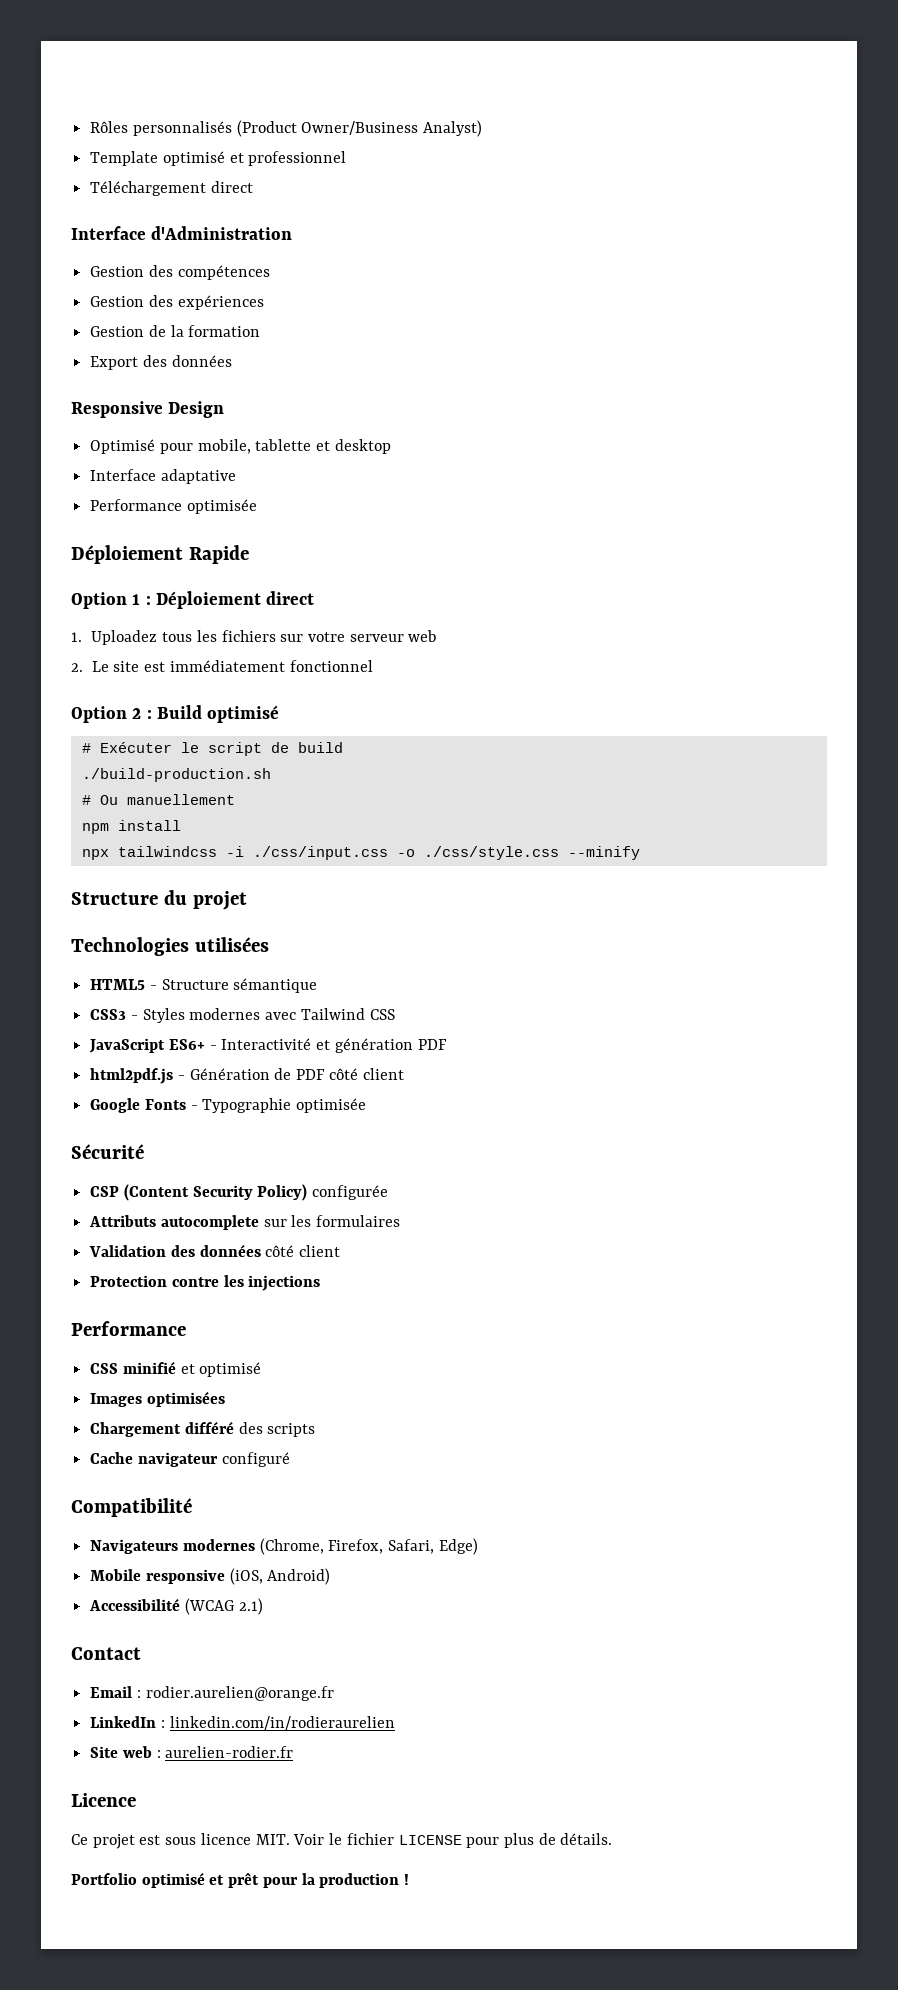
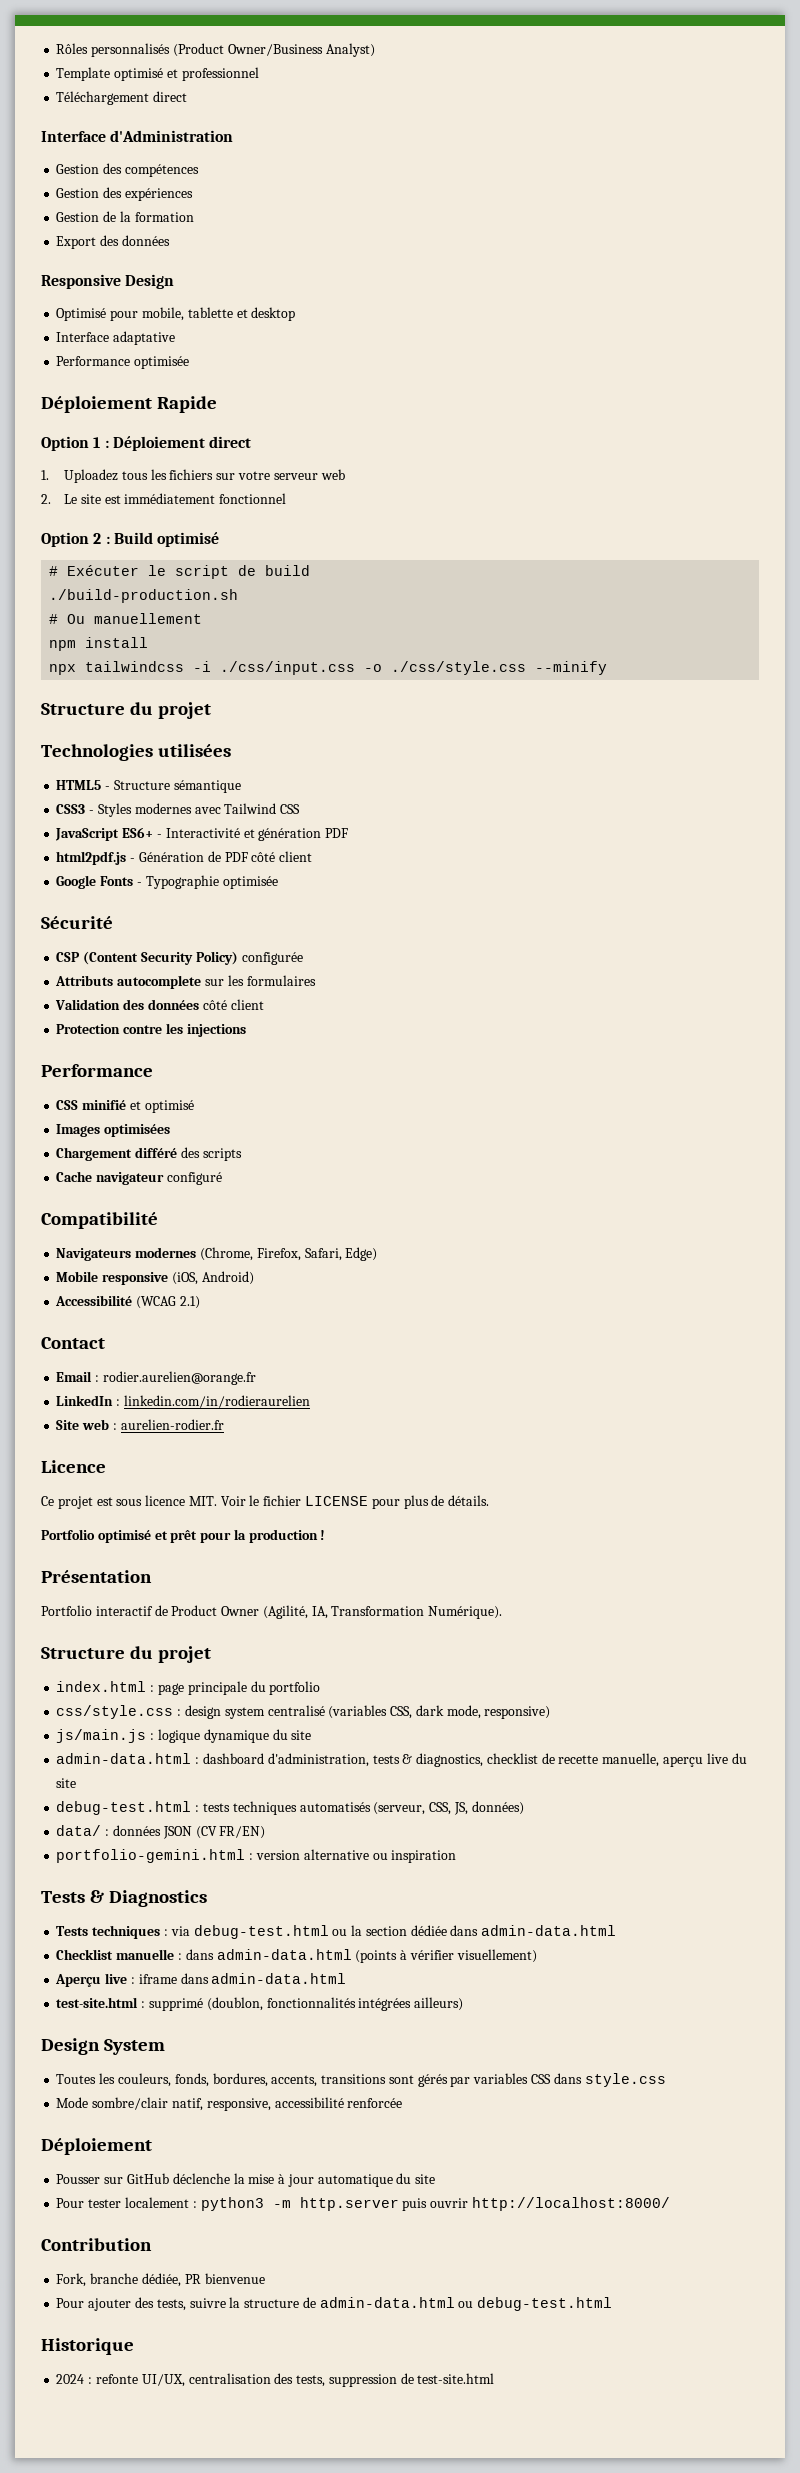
+ Présentation
+ Portfolio interactif de Product Owner (Agilité, IA, Transformation Numérique).
+ Structure du projet
+ index.html : page principale du portfolio
+ css/style.css : design system centralisé (variables CSS, dark mode, responsive)
+ js/main.js : logique dynamique du site
+ admin-data.html : dashboard d'administration, tests & diagnostics, checklist de recette manuelle, aperçu live du site
+ debug-test.html : tests techniques automatisés (serveur, CSS, JS, données)
+ data/ : données JSON (CV FR/EN)
+ portfolio-gemini.html : version alternative ou inspiration
+ Tests & Diagnostics
+ Tests techniques : via debug-test.html ou la section dédiée dans admin-data.html
+ Checklist manuelle : dans admin-data.html (points à vérifier visuellement)
+ Aperçu live : iframe dans admin-data.html
+ test-site.html : supprimé (doublon, fonctionnalités intégrées ailleurs)
+ Design System
+ Toutes les couleurs, fonds, bordures, accents, transitions sont gérés par variables CSS dans style.css
+ Mode sombre/clair natif, responsive, accessibilité renforcée
+ Déploiement
+ Pousser sur GitHub déclenche la mise à jour automatique du site
+ Pour tester localement : python3 -m http.server puis ouvrir http://localhost:8000/
+ Contribution
+ Fork, branche dédiée, PR bienvenue
+ Pour ajouter des tests, suivre la structure de admin-data.html ou debug-test.html
+ Historique
+ 2024 : refonte UI/UX, centralisation des tests, suppression de test-site.html

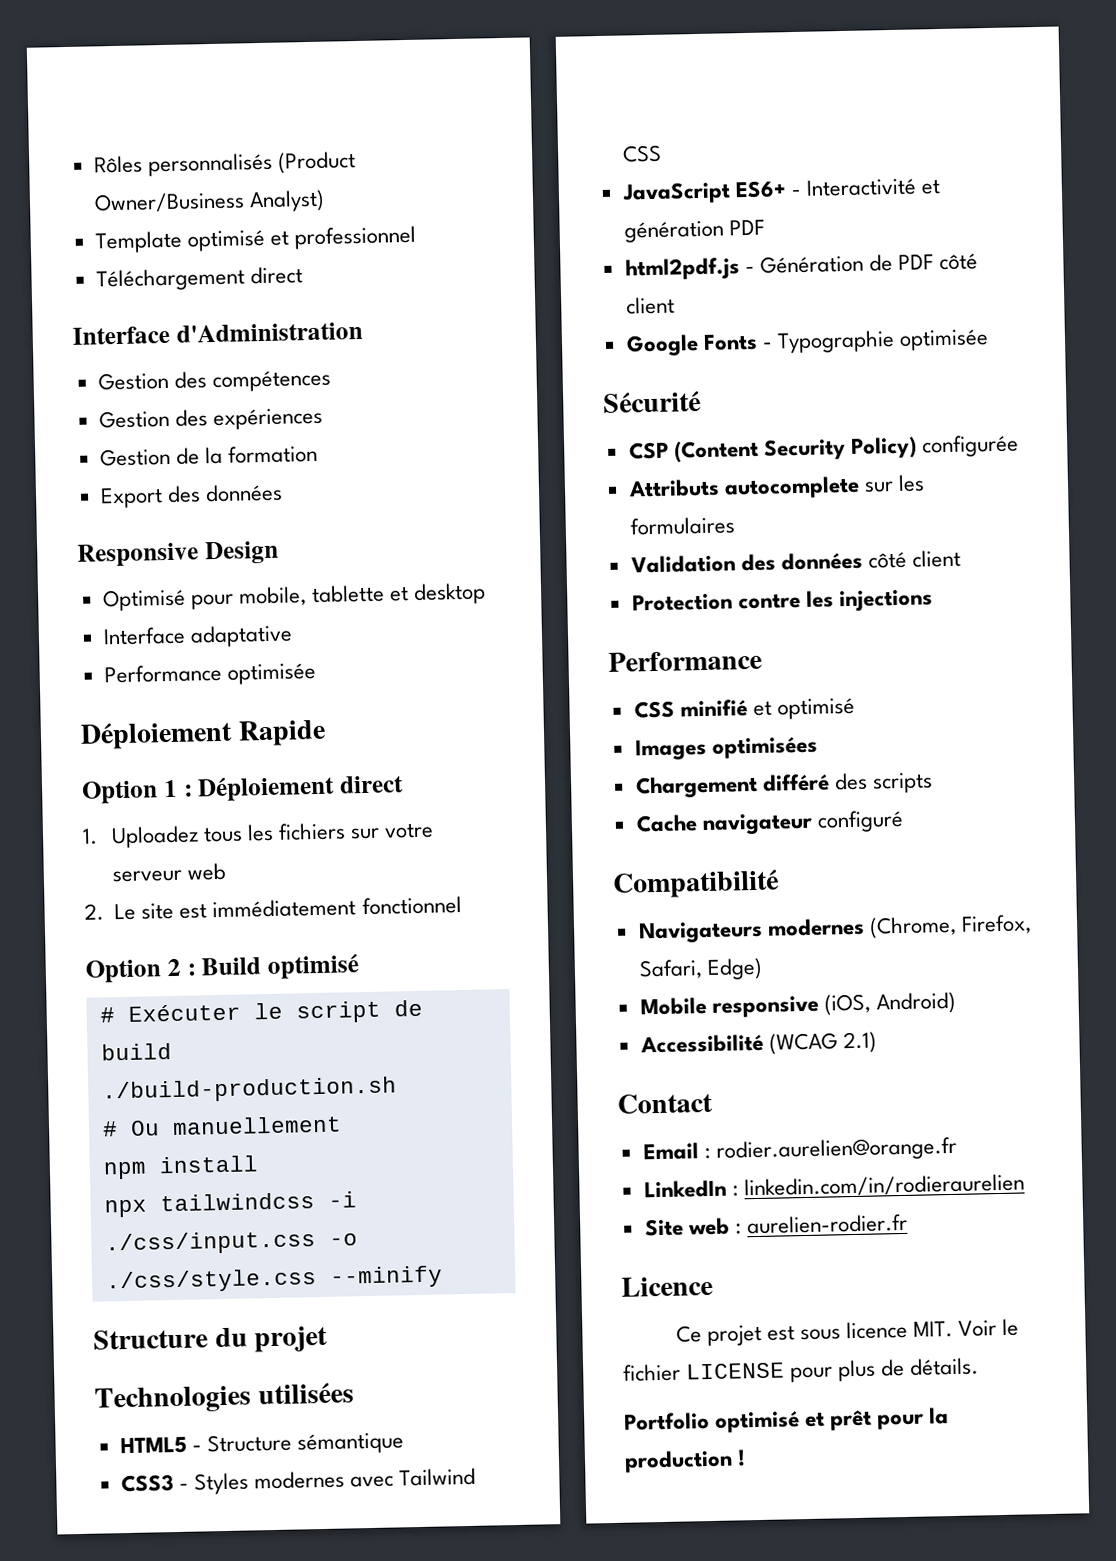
- Présentation
- Portfolio interactif de Product Owner (Agilité, IA, Transformation Numérique).
- Structure du projet
- index.html : page principale du portfolio
- css/style.css : design system centralisé (variables CSS, dark mode, responsive)
- js/main.js : logique dynamique du site
- admin-data.html : dashboard d'administration, tests & diagnostics, checklist de recette manuelle, aperçu live du site
- debug-test.html : tests techniques automatisés (serveur, CSS, JS, données)
- data/ : données JSON (CV FR/EN)
- portfolio-gemini.html : version alternative ou inspiration
- Tests & Diagnostics
- Tests techniques : via debug-test.html ou la section dédiée dans admin-data.html
- Checklist manuelle : dans admin-data.html (points à vérifier visuellement)
- Aperçu live : iframe dans admin-data.html
- test-site.html : supprimé (doublon, fonctionnalités intégrées ailleurs)
- Design System
- Toutes les couleurs, fonds, bordures, accents, transitions sont gérés par variables CSS dans style.css
- Mode sombre/clair natif, responsive, accessibilité renforcée
- Déploiement
- Pousser sur GitHub déclenche la mise à jour automatique du site
- Pour tester localement : python3 -m http.server puis ouvrir http://localhost:8000/
- Contribution
- Fork, branche dédiée, PR bienvenue
- Pour ajouter des tests, suivre la structure de admin-data.html ou debug-test.html
- Historique
- 2024 : refonte UI/UX, centralisation des tests, suppression de test-site.html

